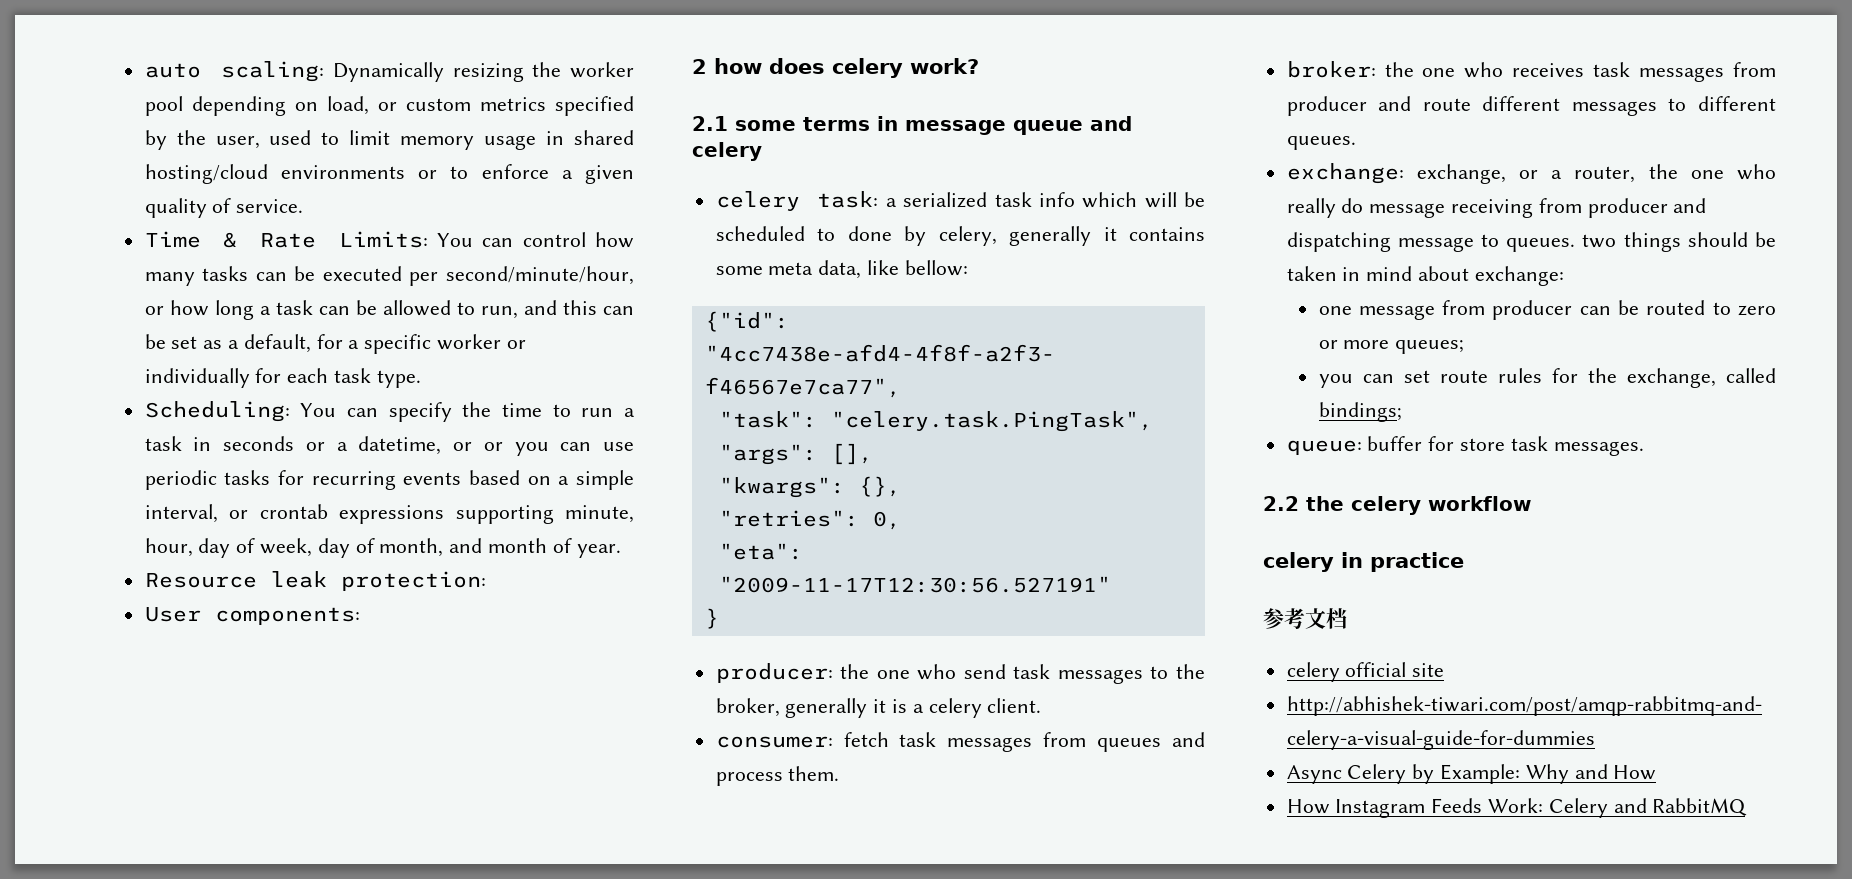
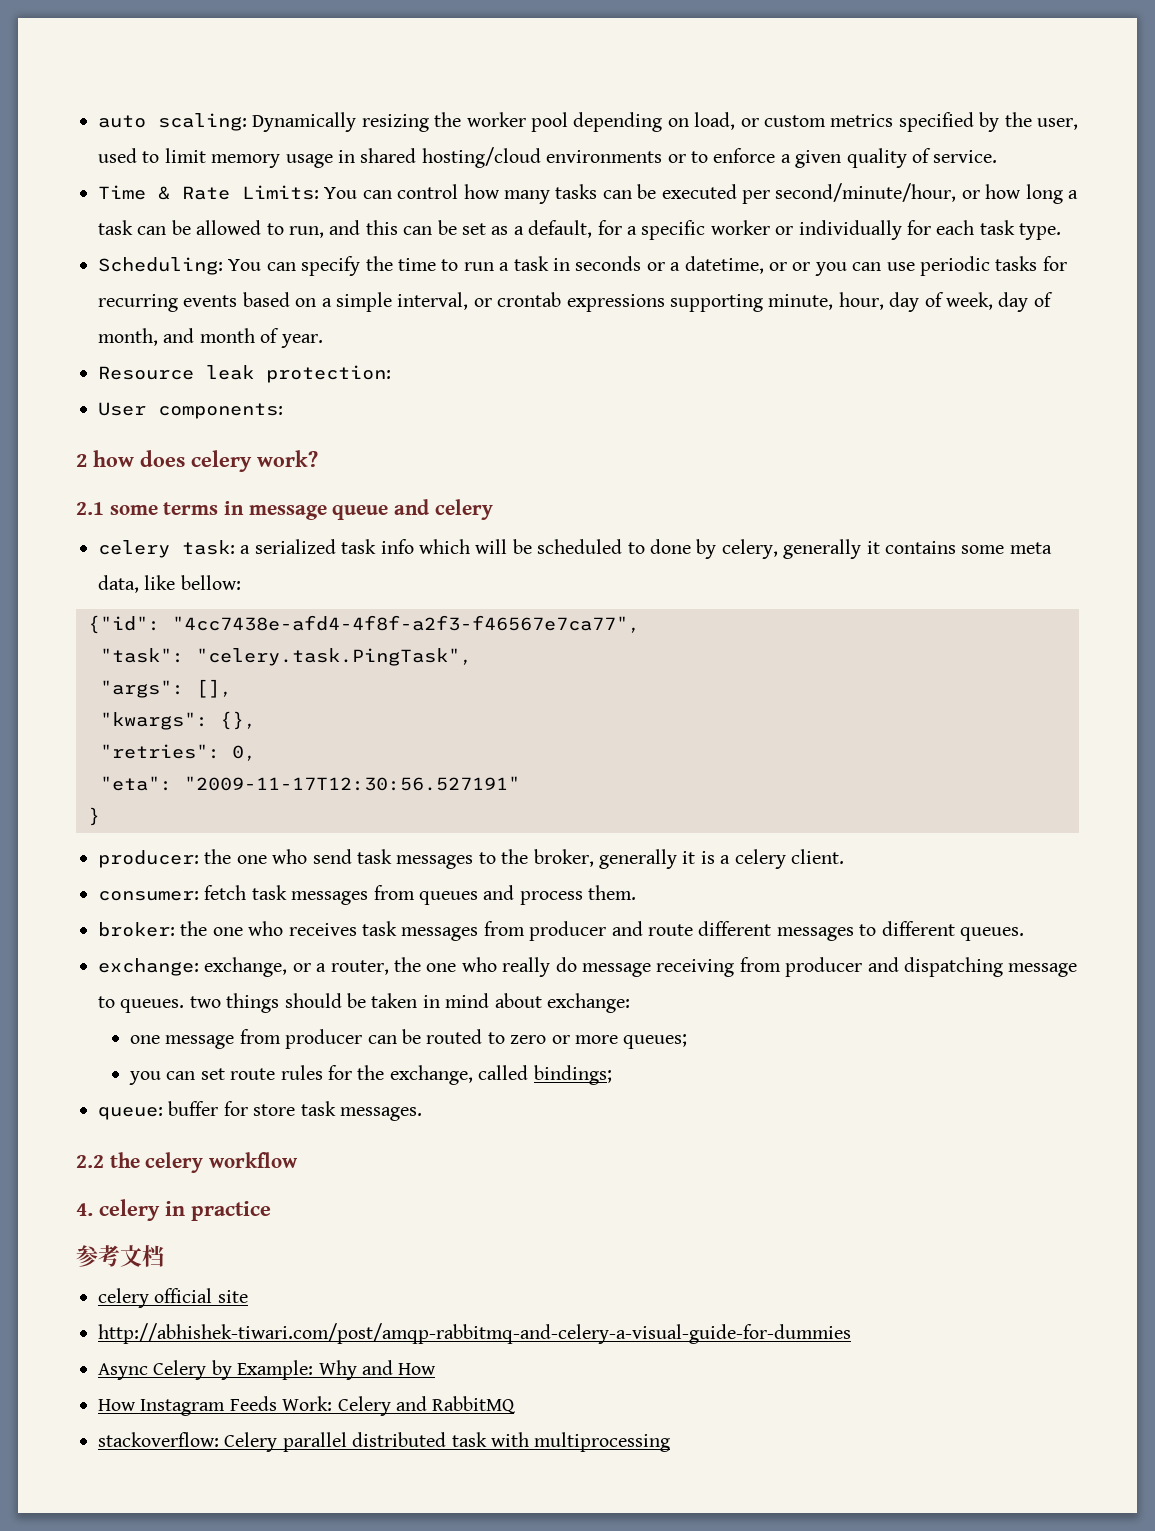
- celery in practice
+ 4. celery in practice
+ stackoverflow: Celery parallel distributed task with multiprocessing

